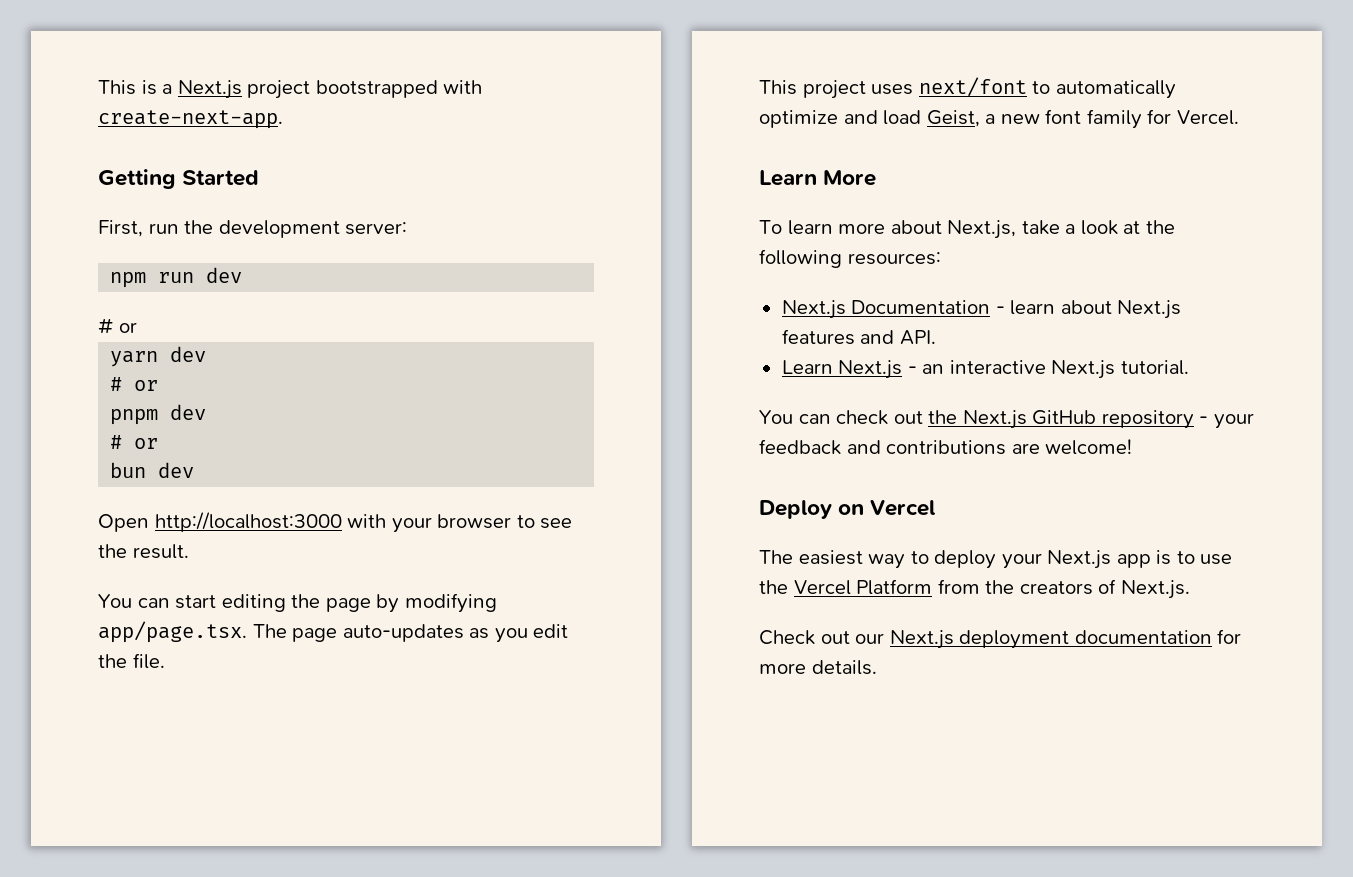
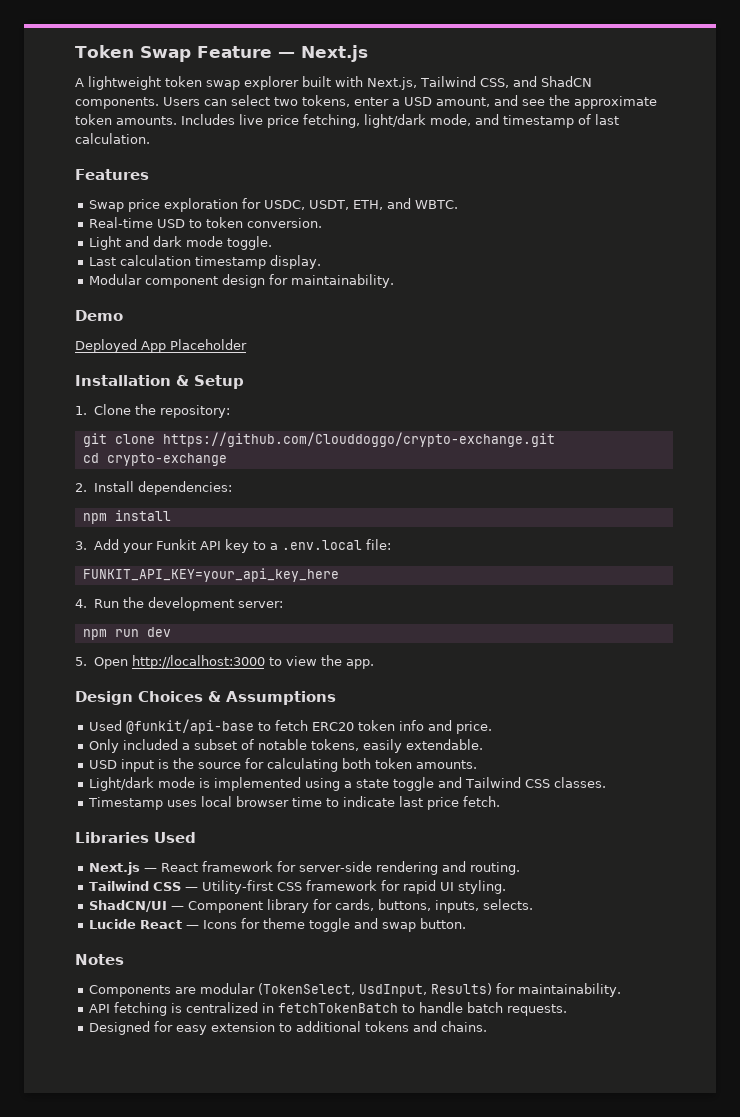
- This is a Next.js project bootstrapped with create-next-app.
- Getting Started
- First, run the development server:
+ Token Swap Feature — Next.js
+ A lightweight token swap explorer built with Next.js, Tailwind CSS, and ShadCN components. Users can select two tokens, enter a USD amount, and see the approximate token amounts. Includes live price fetching, light/dark mode, and timestamp of last calculation.
+ Features
+ Swap price exploration for USDC, USDT, ETH, and WBTC.
+ Real-time USD to token conversion.
+ Light and dark mode toggle.
+ Last calculation timestamp display.
+ Modular component design for maintainability.
+ Demo
+ Deployed App Placeholder
+ Installation & Setup
+ 1. Clone the repository:
+ git clone https://github.com/Clouddoggo/crypto-exchange.git
+ cd crypto-exchange
+ 2. Install dependencies:
+ npm install
+ 3. Add your Funkit API key to a .env.local file:
+ FUNKIT_API_KEY=your_api_key_here
+ 4. Run the development server:
  npm run dev
- # or
- yarn dev
- # or
- pnpm dev
- # or
- bun dev
- Open http://localhost:3000 with your browser to see the result.
- You can start editing the page by modifying app/page.tsx. The page auto-updates as you edit the file.
- This project uses next/font to automatically optimize and load Geist, a new font family for Vercel.
- Learn More
- To learn more about Next.js, take a look at the following resources:
- Next.js Documentation - learn about Next.js features and API.
- Learn Next.js - an interactive Next.js tutorial.
- You can check out the Next.js GitHub repository - your feedback and contributions are welcome!
- Deploy on Vercel
- The easiest way to deploy your Next.js app is to use the Vercel Platform from the creators of Next.js.
- Check out our Next.js deployment documentation for more details.
+ 5. Open http://localhost:3000 to view the app.
+ Design Choices & Assumptions
+ Used @funkit/api-base to fetch ERC20 token info and price.
+ Only included a subset of notable tokens, easily extendable.
+ USD input is the source for calculating both token amounts.
+ Light/dark mode is implemented using a state toggle and Tailwind CSS classes.
+ Timestamp uses local browser time to indicate last price fetch.
+ Libraries Used
+ Next.js — React framework for server-side rendering and routing.
+ Tailwind CSS — Utility-first CSS framework for rapid UI styling.
+ ShadCN/UI — Component library for cards, buttons, inputs, selects.
+ Lucide React — Icons for theme toggle and swap button.
+ Notes
+ Components are modular (TokenSelect, UsdInput, Results) for maintainability.
+ API fetching is centralized in fetchTokenBatch to handle batch requests.
+ Designed for easy extension to additional tokens and chains.

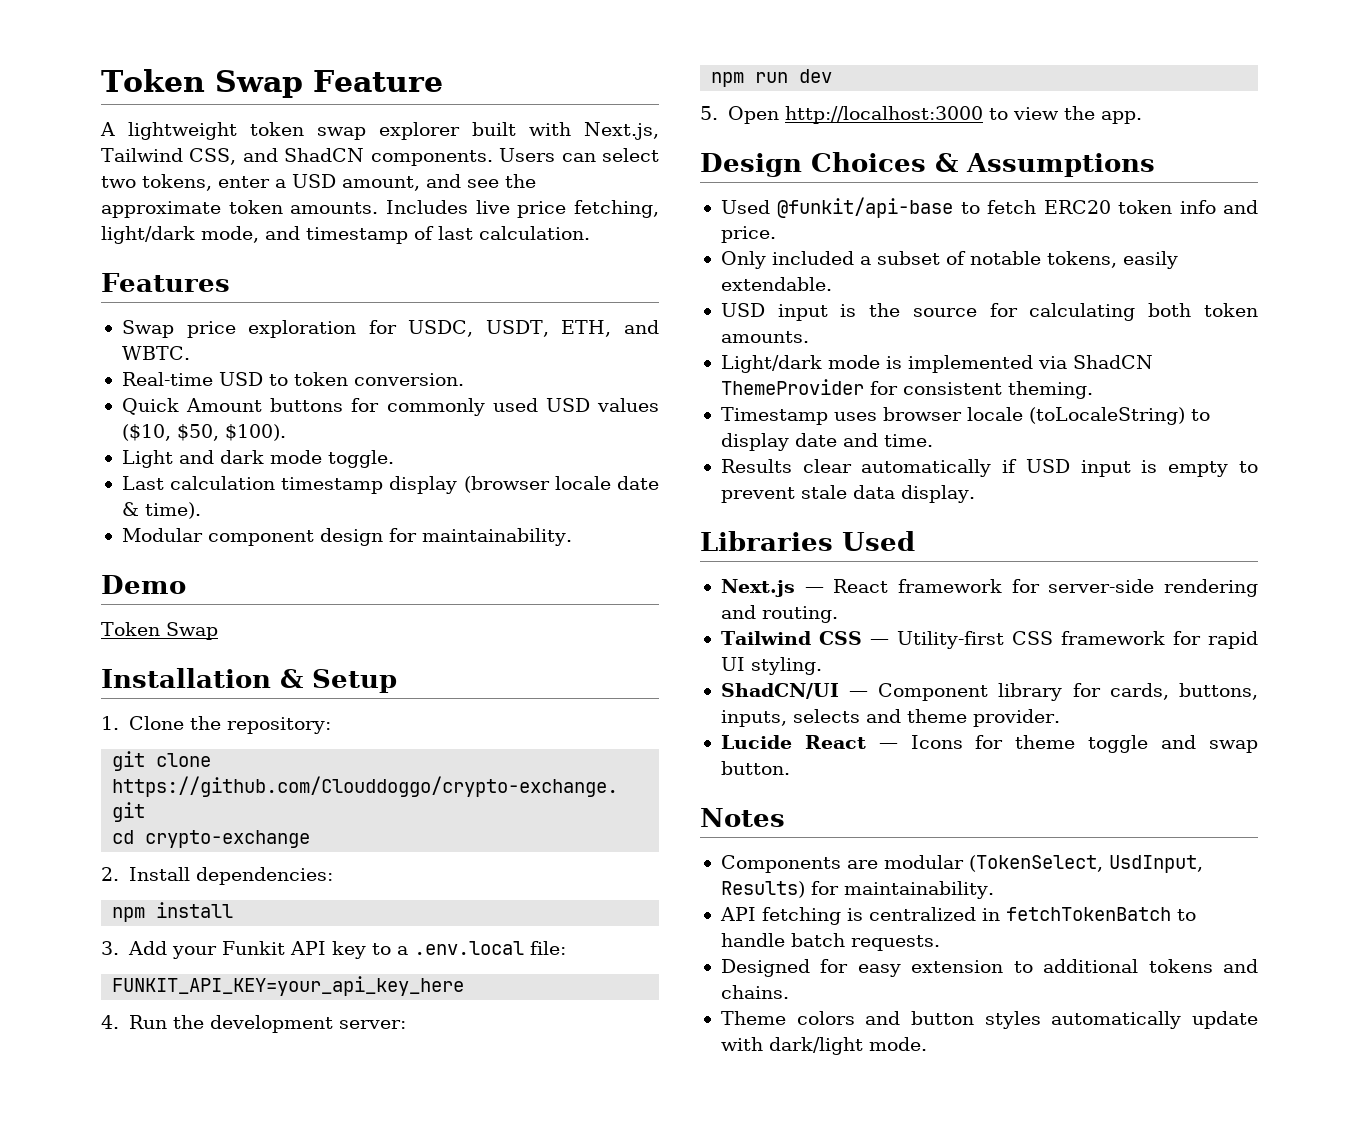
- Token Swap Feature — Next.js
+ Token Swap Feature
+ Quick Amount buttons for commonly used USD values ($10, $50, $100).
- Last calculation timestamp display.
+ Last calculation timestamp display (browser locale date & time).
  Demo
- Deployed App Placeholder
+ Token Swap
- Light/dark mode is implemented using a state toggle and Tailwind CSS classes.
- Timestamp uses local browser time to indicate last price fetch.
+ Light/dark mode is implemented via ShadCN ThemeProvider for consistent theming.
+ Timestamp uses browser locale (toLocaleString) to display date and time.
+ Results clear automatically if USD input is empty to prevent stale data display.
- ShadCN/UI — Component library for cards, buttons, inputs, selects.
+ ShadCN/UI — Component library for cards, buttons, inputs, selects and theme provider.
+ Theme colors and button styles automatically update with dark/light mode.

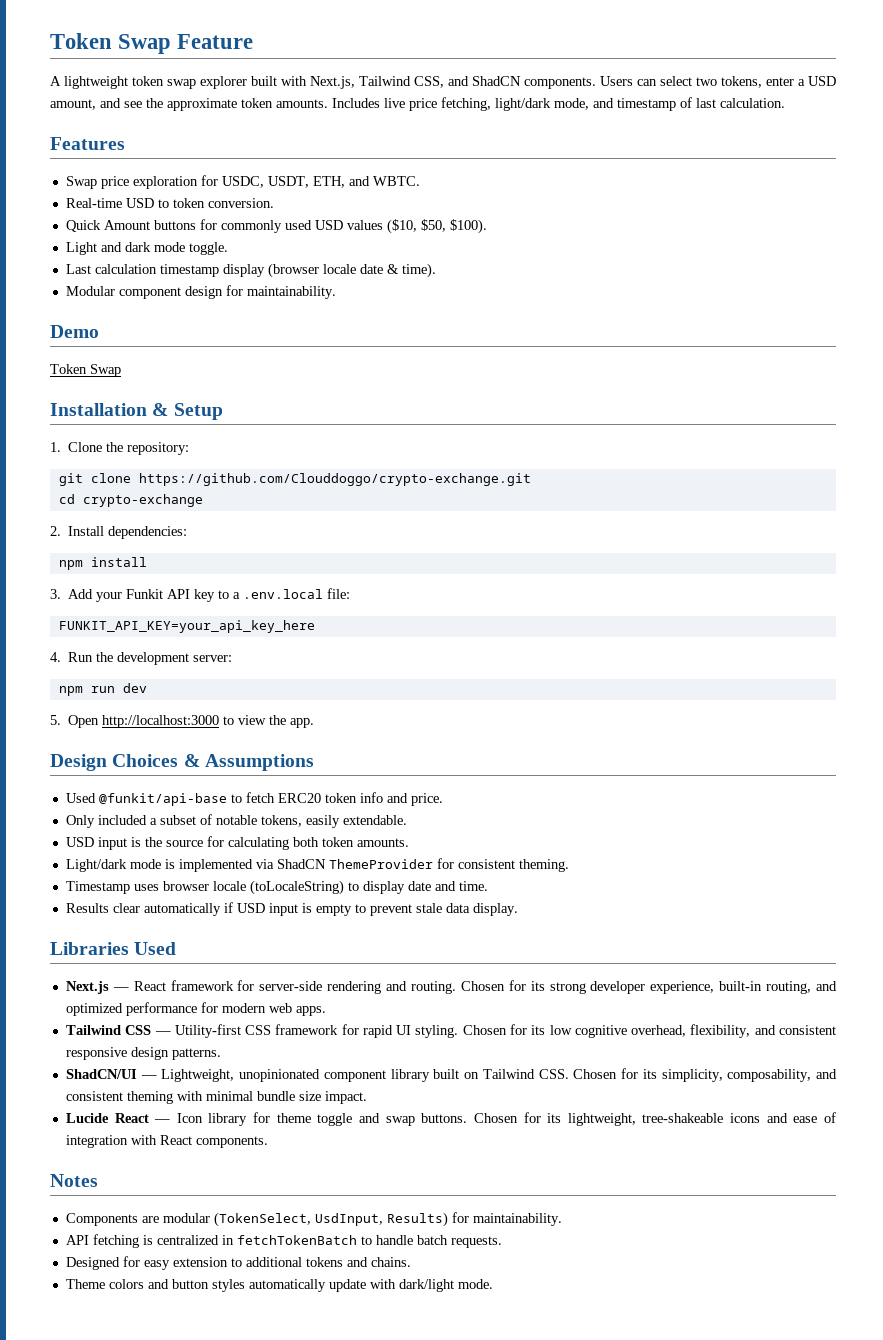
+ Chosen for its strong developer experience, built-in routing, and optimized performance for modern web apps.
- Tailwind CSS — Utility-first CSS framework for rapid UI styling.
- ShadCN/UI — Component library for cards, buttons, inputs, selects and theme provider.
+ Tailwind CSS — Utility-first CSS framework for rapid UI styling. Chosen for its low cognitive overhead, flexibility, and consistent responsive design patterns.
+ ShadCN/UI — Lightweight, unopinionated component library built on Tailwind CSS. Chosen for its simplicity, composability, and consistent theming with minimal bundle size impact.
- Lucide React — Icons for theme toggle and swap button.
+ Lucide React — Icon library for theme toggle and swap buttons. Chosen for its lightweight, tree-shakeable icons and ease of integration with React components.

